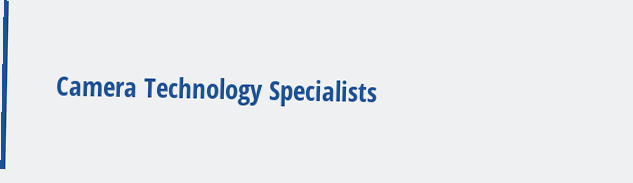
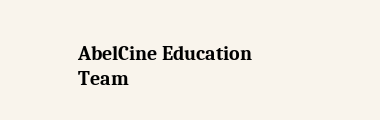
- Camera Technology Specialists
+ AbelCine Education Team

